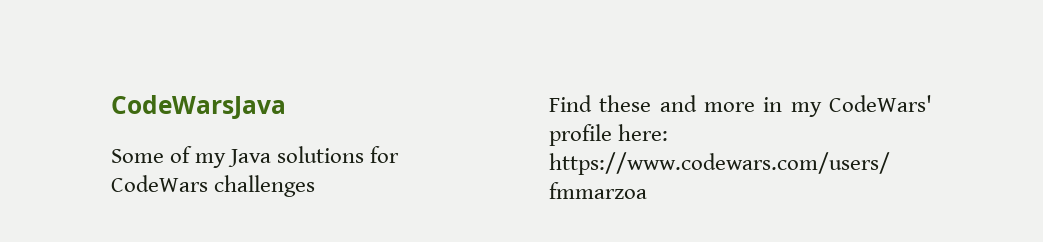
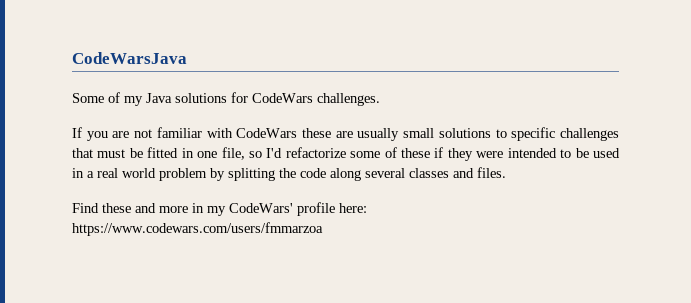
- Some of my Java solutions for CodeWars challenges
+ Some of my Java solutions for CodeWars challenges.
+ If you are not familiar with CodeWars these are usually small solutions to specific challenges that must be fitted in one file, so I'd refactorize some of these if they were intended to be used in a real world problem by splitting the code along several classes and files.

